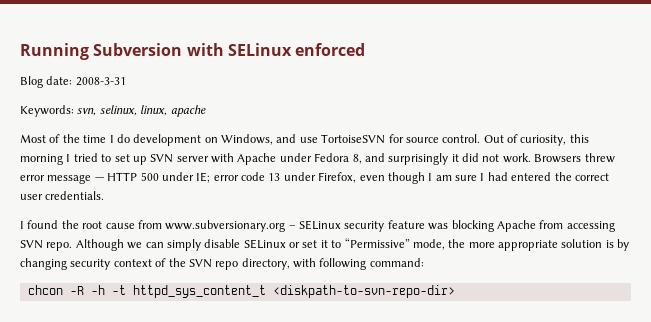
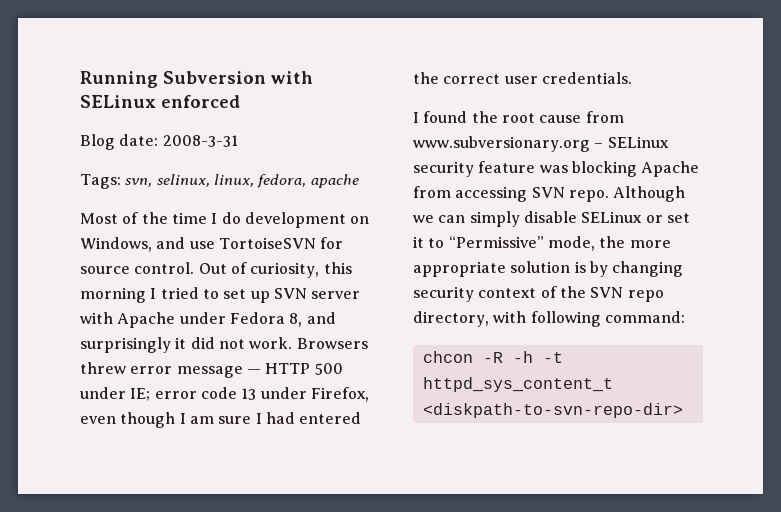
- Keywords: svn, selinux, linux, apache
+ Tags: svn, selinux, linux, fedora, apache

